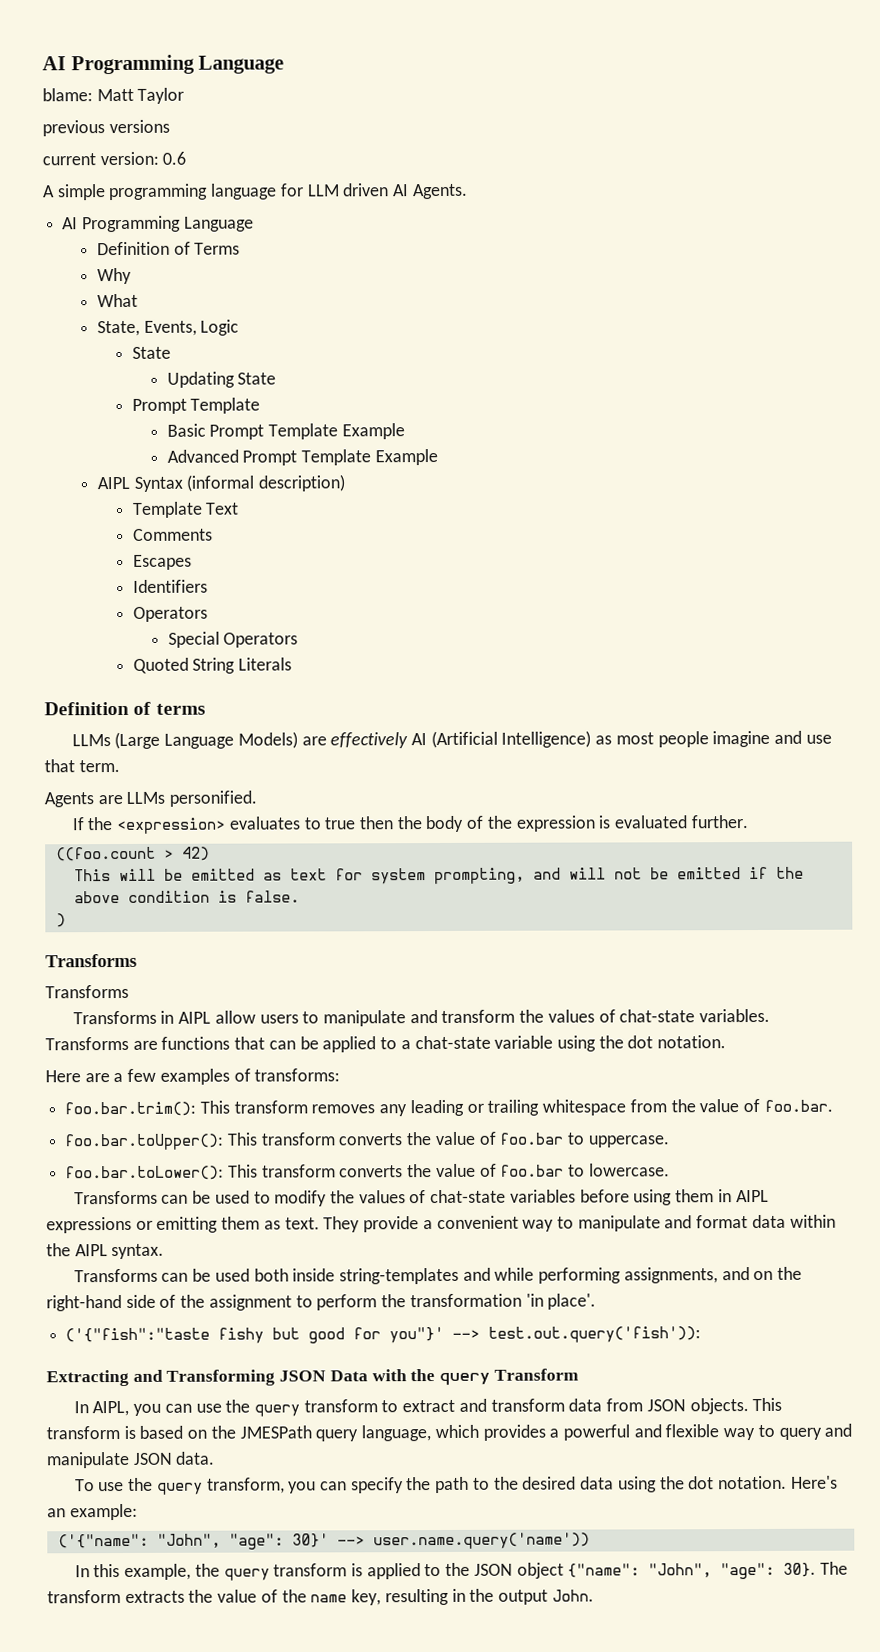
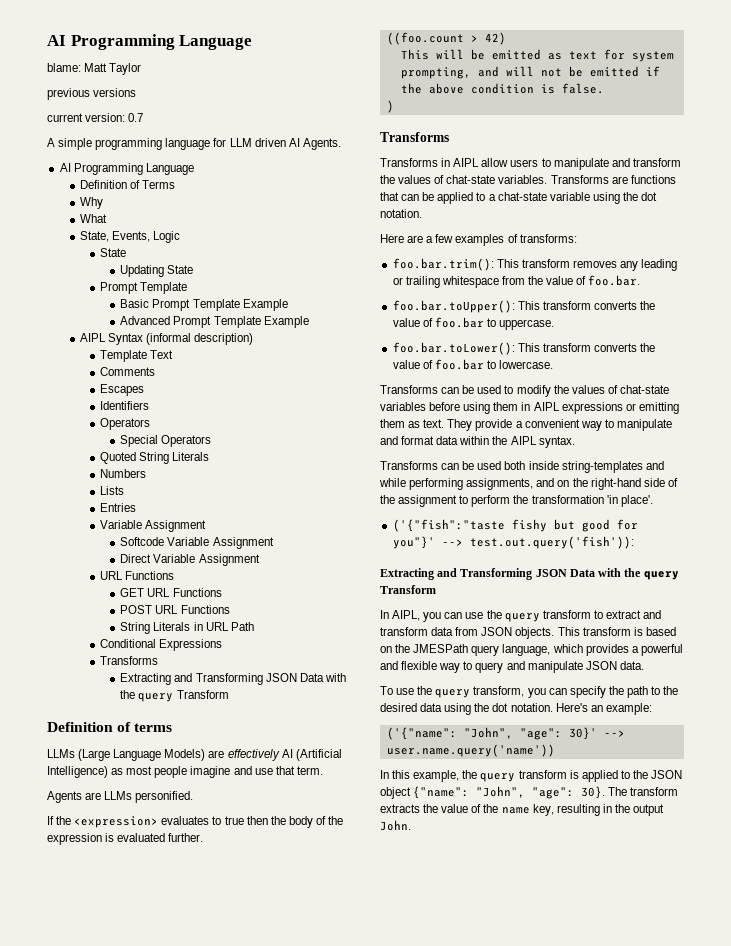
- current version: 0.6
+ current version: 0.7
+ Numbers
+ Lists
+ Entries
+ Variable Assignment
+ Softcode Variable Assignment
+ Direct Variable Assignment
+ URL Functions
+ GET URL Functions
+ POST URL Functions
+ String Literals in URL Path
+ Conditional Expressions
+ Transforms
+ Extracting and Transforming JSON Data with the query Transform
  )
- Transforms

